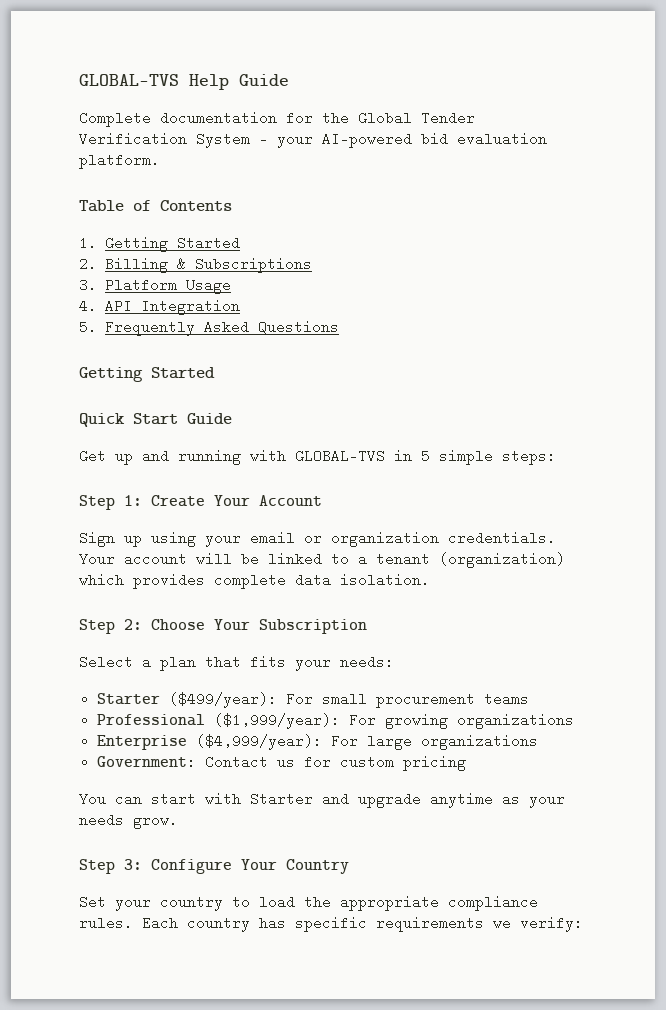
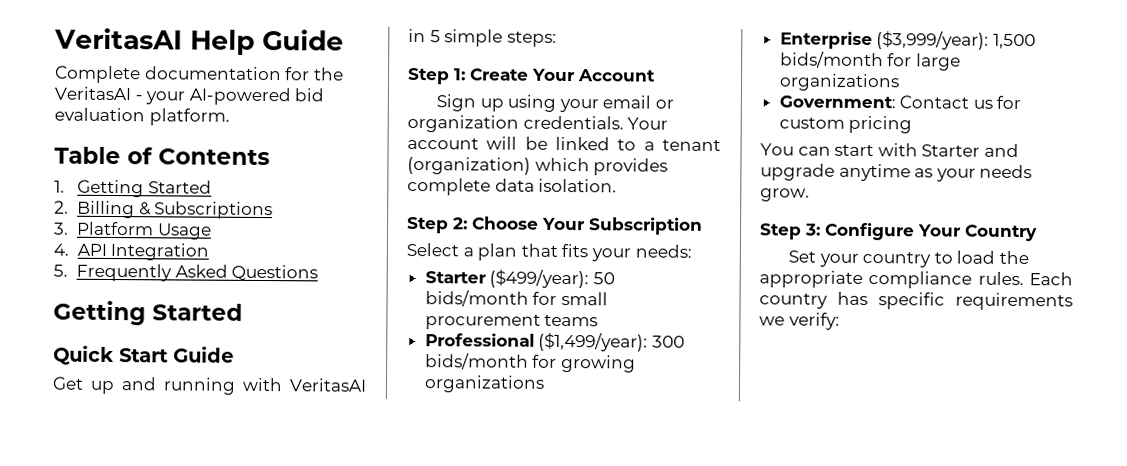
- GLOBAL-TVS Help Guide
+ VeritasAI Help Guide
- Complete documentation for the Global Tender Verification System - your AI-powered bid evaluation platform.
+ Complete documentation for the VeritasAI - your AI-powered bid evaluation platform.
- Get up and running with GLOBAL-TVS in 5 simple steps:
+ Get up and running with VeritasAI in 5 simple steps:
- Starter ($499/year): For small procurement teams
+ Starter ($499/year): 50 bids/month for small procurement teams
- Professional ($1,999/year): For growing organizations
+ Professional ($1,499/year): 300 bids/month for growing organizations
- Enterprise ($4,999/year): For large organizations
+ Enterprise ($3,999/year): 1,500 bids/month for large organizations

